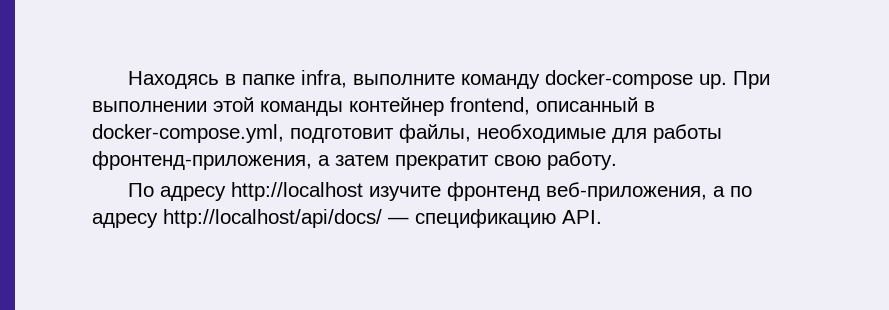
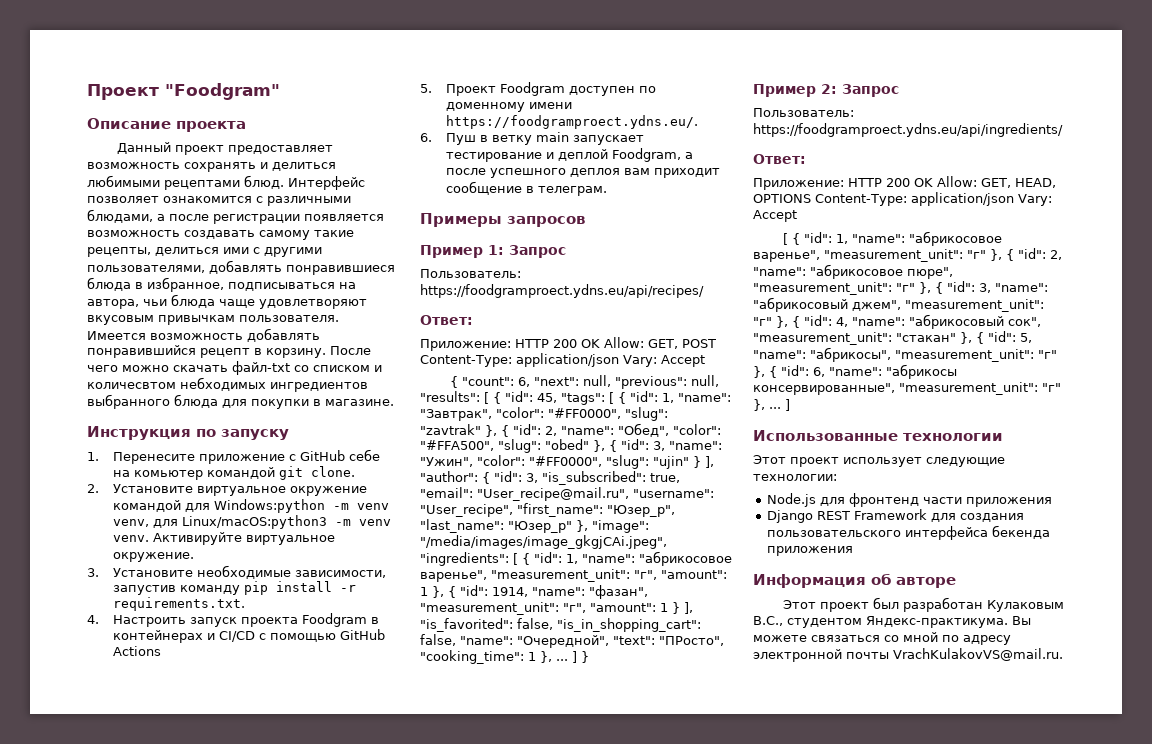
- Находясь в папке infra, выполните команду docker-compose up. При выполнении этой команды контейнер frontend, описанный в docker-compose.yml, подготовит файлы, необходимые для работы фронтенд-приложения, а затем прекратит свою работу.
- По адресу http://localhost изучите фронтенд веб-приложения, а по адресу http://localhost/api/docs/ — спецификацию API.
+ Проект "Foodgram"
+ Описание проекта
+ Данный проект предоставляет возможность сохранять и делиться любимыми рецептами блюд. Интерфейс позволяет ознакомится с различными блюдами, а после регистрации появляется возможность создавать самому такие рецепты, делиться ими с другими пользователями, добавлять понравившиеся блюда в избранное, подписываться на автора, чьи блюда чаще удовлетворяют вкусовым привычкам пользователя. Имеется возможность добавлять понравившийся рецепт в корзину. После чего можно скачать файл-txt со списком и количесвтом небходимых ингредиентов выбранного блюда для покупки в магазине.
+ Инструкция по запуску
+ 1. Перенесите приложение с GitHub себе на комьютер командой git clone.
+ 2. Установите виртуальное окружение командой для Windows:python -m venv venv, для Linux/macOS:python3 -m venv venv. Активируйте виртуальное окружение.
+ 3. Установите необходимые зависимости, запустив команду pip install -r requirements.txt.
+ 4. Настроить запуск проекта Foodgram в контейнерах и CI/CD с помощью GitHub Actions
+ 5. Проект Foodgram доступен по доменному имени https://foodgramproect.ydns.eu/.
+ 6. Пуш в ветку main запускает тестирование и деплой Foodgram, а после успешного деплоя вам приходит сообщение в телеграм.
+ Примеры запросов
+ Пример 1: Запрос
+ Пользователь: https://foodgramproect.ydns.eu/api/recipes/
+ Ответ:
+ Приложение: HTTP 200 OK Allow: GET, POST Content-Type: application/json Vary: Accept
+ { "count": 6, "next": null, "previous": null, "results": [ { "id": 45, "tags": [ { "id": 1, "name": "Завтрак", "color": "#FF0000", "slug": "zavtrak" }, { "id": 2, "name": "Обед", "color": "#FFA500", "slug": "obed" }, { "id": 3, "name": "Ужин", "color": "#FF0000", "slug": "ujin" } ], "author": { "id": 3, "is_subscribed": true, "email": "User_recipe@mail.ru", "username": "User_recipe", "first_name": "Юзер_р", "last_name": "Юзер_р" }, "image": "/media/images/image_gkgjCAi.jpeg", "ingredients": [ { "id": 1, "name": "абрикосовое варенье", "measurement_unit": "г", "amount": 1 }, { "id": 1914, "name": "фазан", "measurement_unit": "г", "amount": 1 } ], "is_favorited": false, "is_in_shopping_cart": false, "name": "Очередной", "text": "ПРосто", "cooking_time": 1 }, ... ] }
+ Пример 2: Запрос
+ Пользователь: https://foodgramproect.ydns.eu/api/ingredients/
+ Ответ:
+ Приложение: HTTP 200 OK Allow: GET, HEAD, OPTIONS Content-Type: application/json Vary: Accept
+ [ { "id": 1, "name": "абрикосовое варенье", "measurement_unit": "г" }, { "id": 2, "name": "абрикосовое пюре", "measurement_unit": "г" }, { "id": 3, "name": "абрикосовый джем", "measurement_unit": "г" }, { "id": 4, "name": "абрикосовый сок", "measurement_unit": "стакан" }, { "id": 5, "name": "абрикосы", "measurement_unit": "г" }, { "id": 6, "name": "абрикосы консервированные", "measurement_unit": "г" }, ... ]
+ Использованные технологии
+ Этот проект использует следующие технологии:
+ Node.js для фронтенд части приложения
+ Django REST Framework для создания пользовательского интерфейса бекенда приложения
+ Информация об авторе
+ Этот проект был разработан Кулаковым В.С., студентом Яндекс-практикума. Вы можете связаться со мной по адресу электронной почты VrachKulakovVS@mail.ru.

